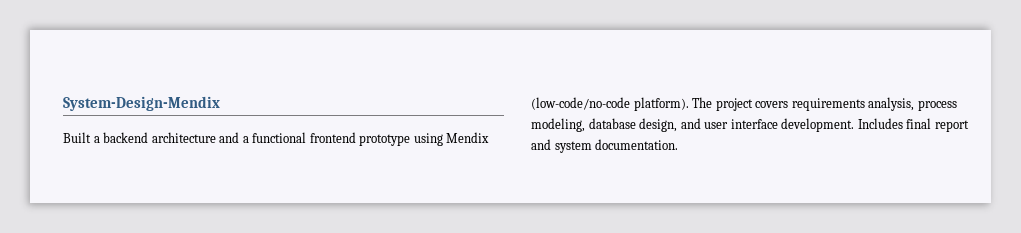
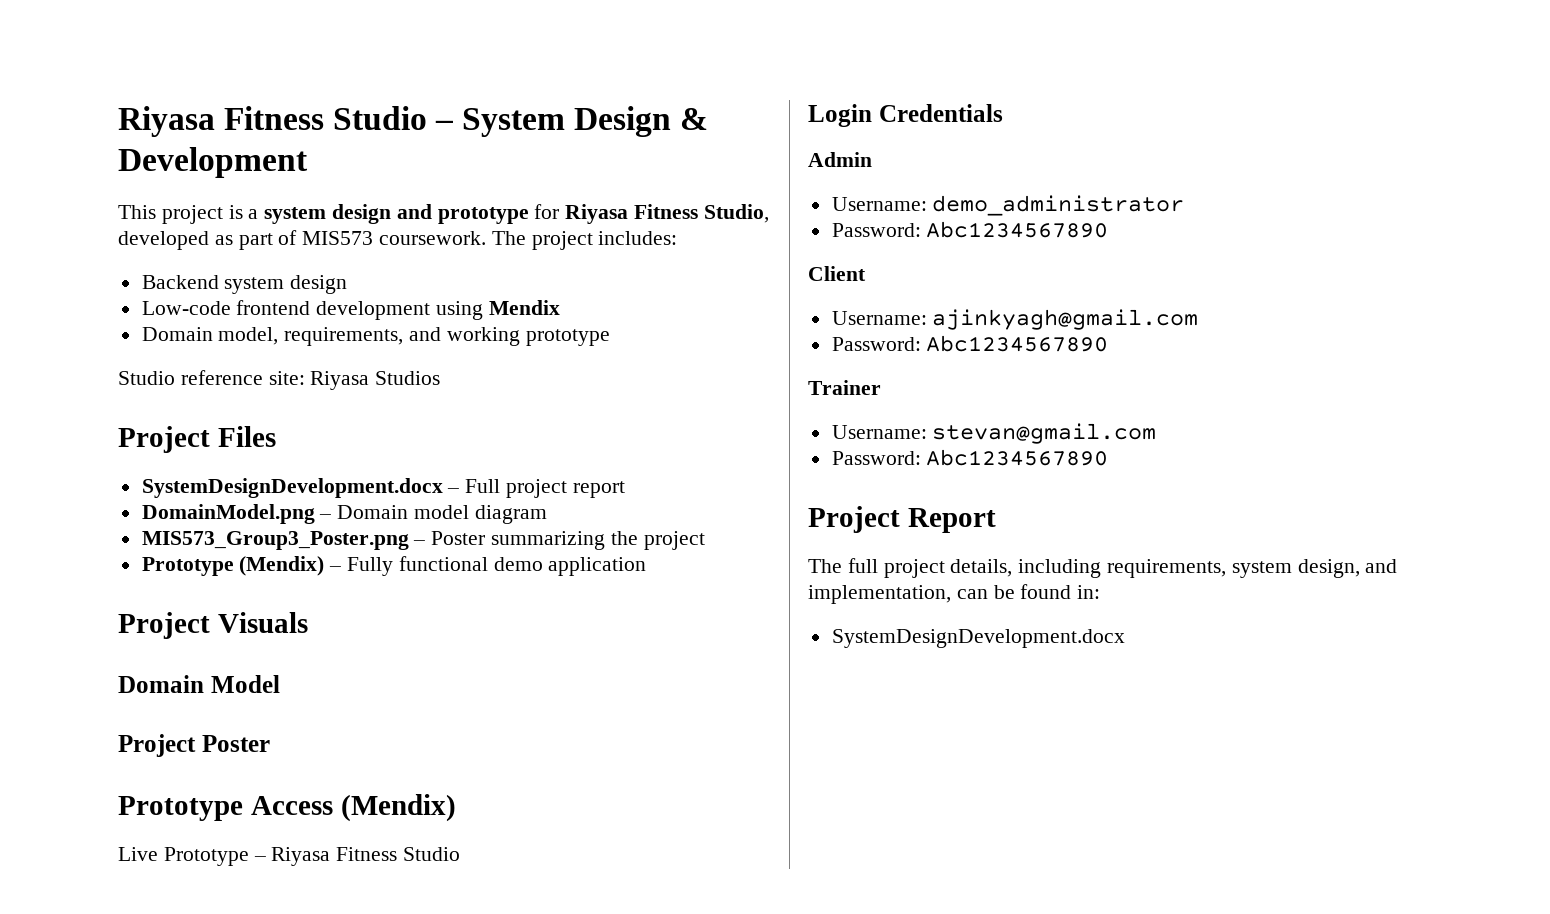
- System-Design-Mendix
- Built a backend architecture and a functional frontend prototype using Mendix (low-code/no-code platform). The project covers requirements analysis, process modeling, database design, and user interface development. Includes final report and system documentation.
+ Riyasa Fitness Studio – System Design & Development
+ This project is a system design and prototype for Riyasa Fitness Studio, developed as part of MIS573 coursework. The project includes:
+ Backend system design
+ Low-code frontend development using Mendix
+ Domain model, requirements, and working prototype
+ Studio reference site: Riyasa Studios
+ Project Files
+ SystemDesignDevelopment.docx – Full project report
+ DomainModel.png – Domain model diagram
+ MIS573_Group3_Poster.png – Poster summarizing the project
+ Prototype (Mendix) – Fully functional demo application
+ Project Visuals
+ Domain Model
+ Project Poster
+ Prototype Access (Mendix)
+ Live Prototype – Riyasa Fitness Studio
+ Login Credentials
+ Admin
+ Username: demo_administrator
+ Password: Abc1234567890
+ Client
+ Username: ajinkyagh@gmail.com
+ Password: Abc1234567890
+ Trainer
+ Username: stevan@gmail.com
+ Password: Abc1234567890
+ Project Report
+ The full project details, including requirements, system design, and implementation, can be found in:
+ SystemDesignDevelopment.docx

